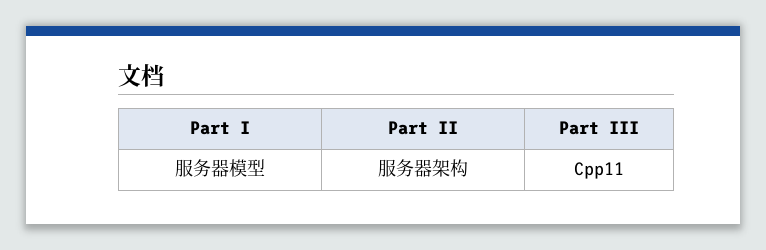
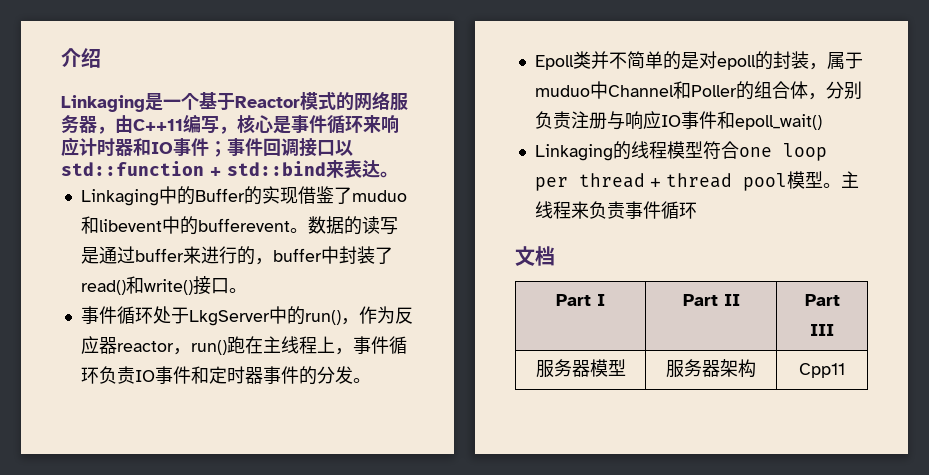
+ 介绍
+ Linkaging是一个基于Reactor模式的网络服务器，由C++11编写，核心是事件循环来响应计时器和IO事件；事件回调接口以std::function + std::bind来表达。
+ Linkaging中的Buffer的实现借鉴了muduo和libevent中的bufferevent。数据的读写是通过buffer来进行的，buffer中封装了read()和write()接口。
+ 事件循环处于LkgServer中的run()，作为反应器reactor，run()跑在主线程上，事件循环负责IO事件和定时器事件的分发。
+ Epoll类并不简单的是对epoll的封装，属于muduo中Channel和Poller的组合体，分别负责注册与响应IO事件和epoll_wait()
+ Linkaging的线程模型符合one loop per thread + thread pool模型。主线程来负责事件循环

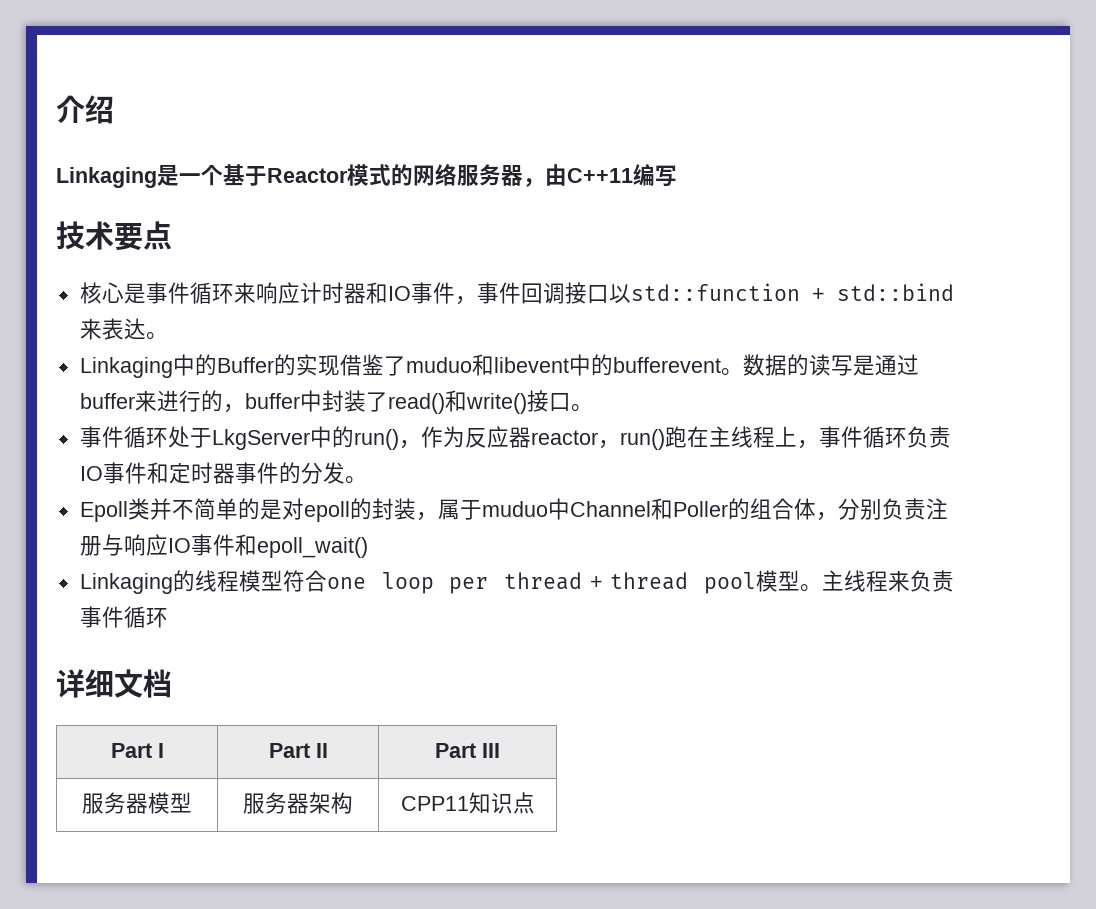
- Linkaging是一个基于Reactor模式的网络服务器，由C++11编写，核心是事件循环来响应计时器和IO事件；事件回调接口以std::function + std::bind来表达。
+ Linkaging是一个基于Reactor模式的网络服务器，由C++11编写
+ 技术要点
+ 核心是事件循环来响应计时器和IO事件，事件回调接口以std::function + std::bind来表达。
- 文档
+ 详细文档
- 服务器模型 | 服务器架构 | Cpp11
+ 服务器模型 | 服务器架构 | CPP11知识点

